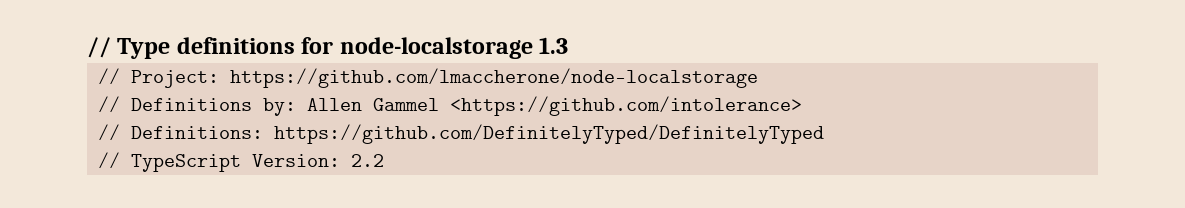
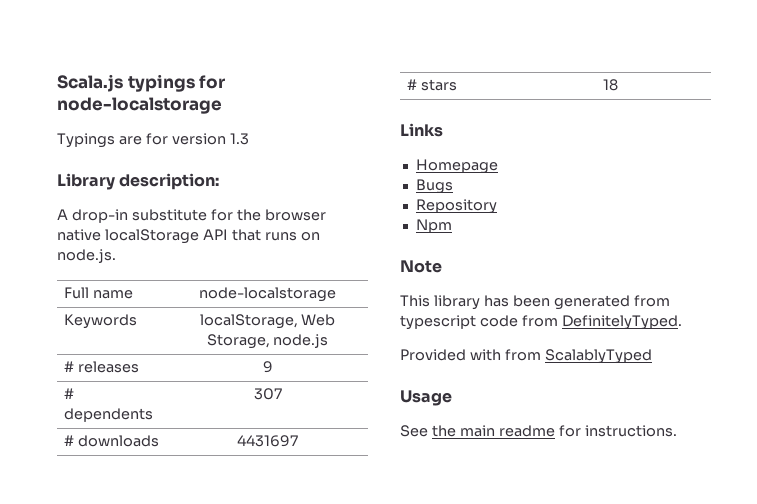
- // Type definitions for node-localstorage 1.3
- // Project: https://github.com/lmaccherone/node-localstorage
- // Definitions by: Allen Gammel <https://github.com/intolerance>
- // Definitions: https://github.com/DefinitelyTyped/DefinitelyTyped
- // TypeScript Version: 2.2
+ Scala.js typings for node-localstorage
+ Typings are for version 1.3
+ Library description:
+ A drop-in substitute for the browser native localStorage API that runs on node.js.
+ Full name | node-localstorage
+ Keywords | localStorage, Web Storage, node.js
+ # releases | 9
+ # dependents | 307
+ # downloads | 4431697
+ # stars | 18
+ Links
+ Homepage
+ Bugs
+ Repository
+ Npm
+ Note
+ This library has been generated from typescript code from DefinitelyTyped.
+ Provided with from ScalablyTyped
+ Usage
+ See the main readme for instructions.

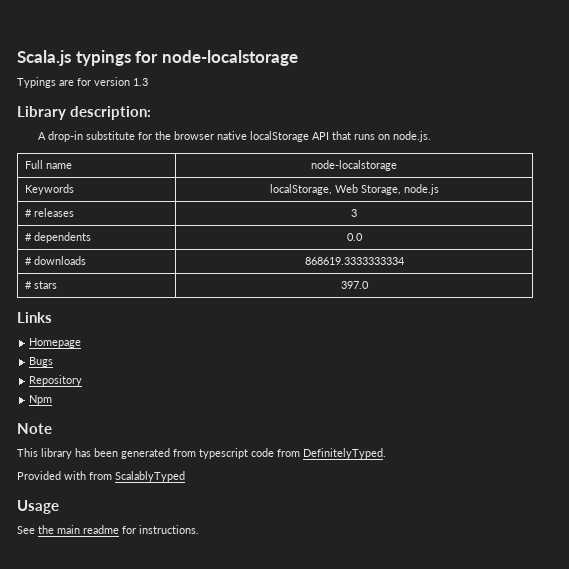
- # releases | 9
+ # releases | 3
- # dependents | 307
+ # dependents | 0.0
- # downloads | 4431697
+ # downloads | 868619.3333333334
- # stars | 18
+ # stars | 397.0

